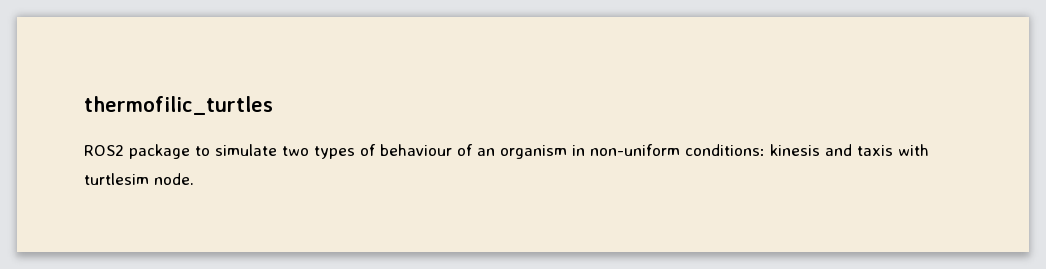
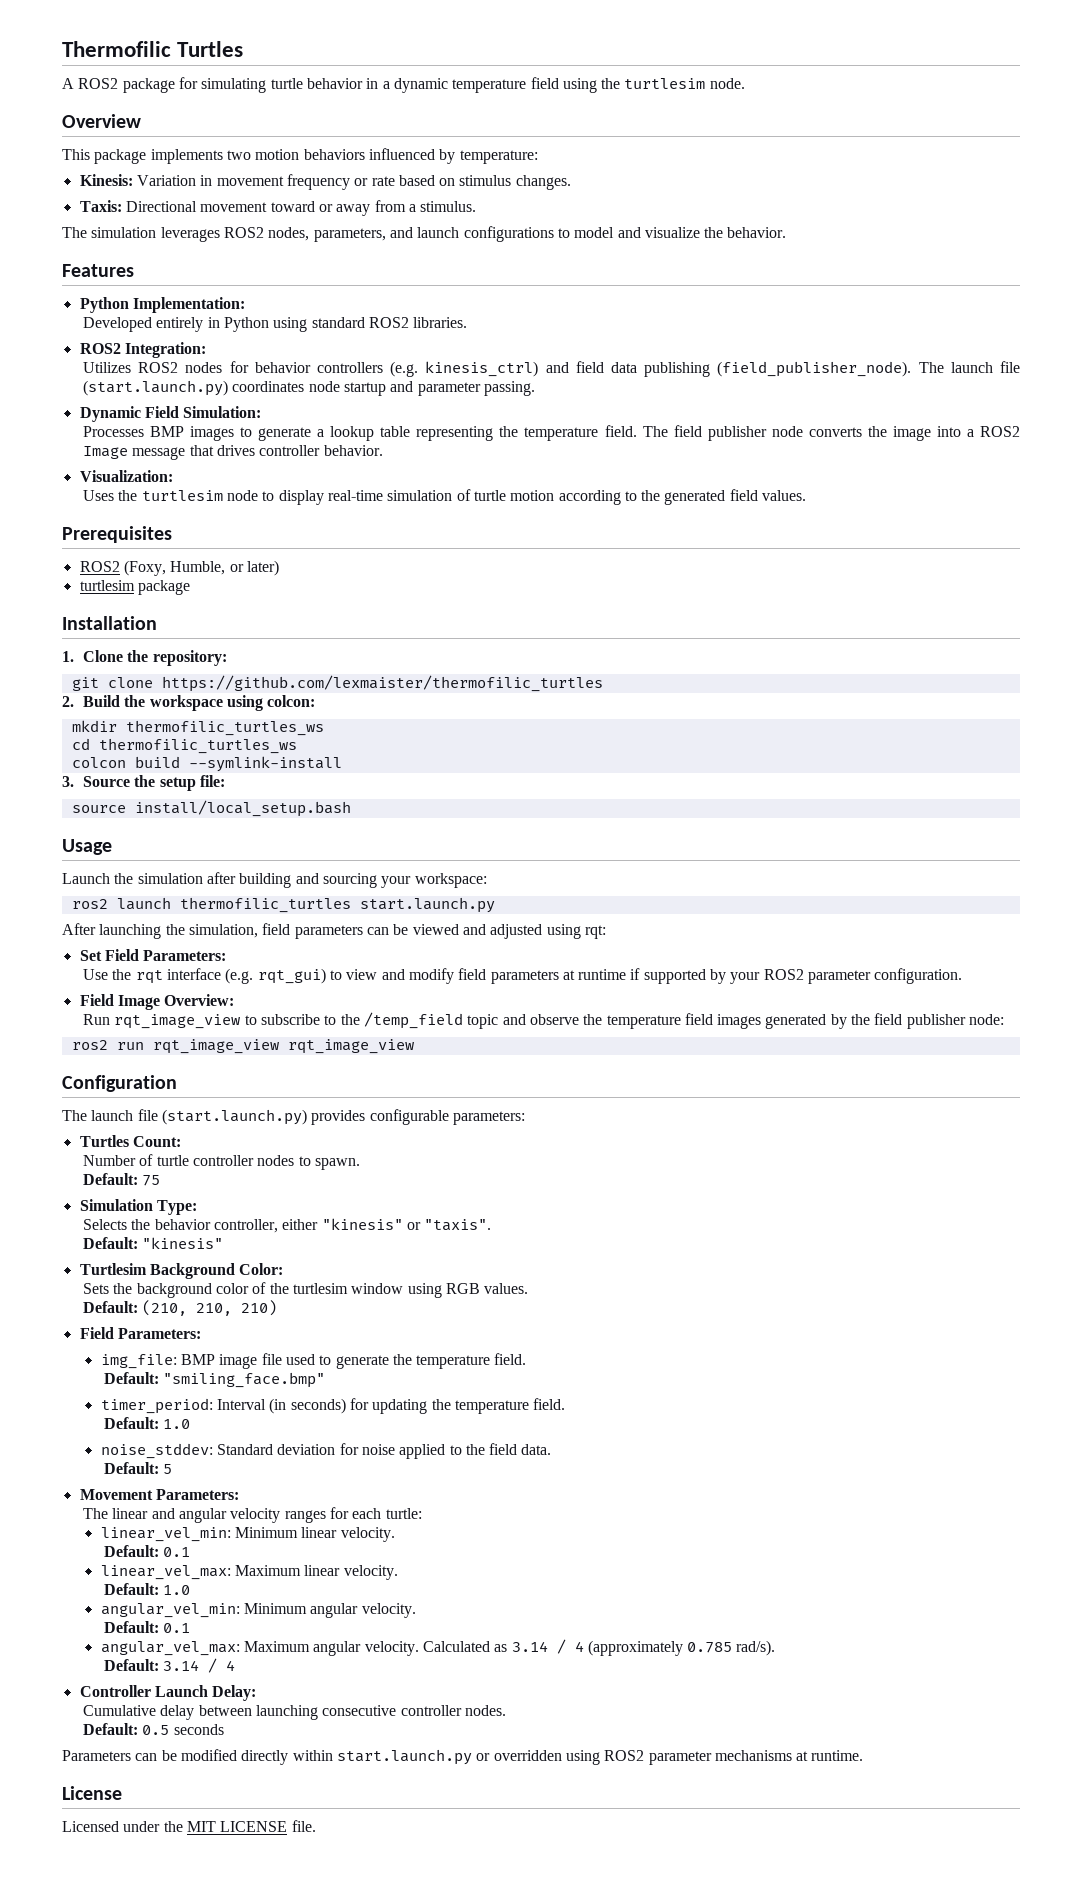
- thermofilic_turtles
- ROS2 package to simulate two types of behaviour of an organism in non-uniform conditions: kinesis and taxis with turtlesim node.
+ Thermofilic Turtles
+ A ROS2 package for simulating turtle behavior in a dynamic temperature field using the turtlesim node.
+ Overview
+ This package implements two motion behaviors influenced by temperature:
+ Kinesis: Variation in movement frequency or rate based on stimulus changes.
+ Taxis: Directional movement toward or away from a stimulus.
+ The simulation leverages ROS2 nodes, parameters, and launch configurations to model and visualize the behavior.
+ Features
+ Python Implementation:
+ Developed entirely in Python using standard ROS2 libraries.
+ ROS2 Integration:
+ Utilizes ROS2 nodes for behavior controllers (e.g. kinesis_ctrl) and field data publishing (field_publisher_node). The launch file (start.launch.py) coordinates node startup and parameter passing.
+ Dynamic Field Simulation:
+ Processes BMP images to generate a lookup table representing the temperature field. The field publisher node converts the image into a ROS2 Image message that drives controller behavior.
+ Visualization:
+ Uses the turtlesim node to display real-time simulation of turtle motion according to the generated field values.
+ Prerequisites
+ ROS2 (Foxy, Humble, or later)
+ turtlesim package
+ Installation
+ 1. Clone the repository:
+ git clone https://github.com/lexmaister/thermofilic_turtles
+ 2. Build the workspace using colcon:
+ mkdir thermofilic_turtles_ws
+ cd thermofilic_turtles_ws
+ colcon build --symlink-install
+ 3. Source the setup file:
+ source install/local_setup.bash
+ Usage
+ Launch the simulation after building and sourcing your workspace:
+ ros2 launch thermofilic_turtles start.launch.py
+ After launching the simulation, field parameters can be viewed and adjusted using rqt:
+ Set Field Parameters:
+ Use the rqt interface (e.g. rqt_gui) to view and modify field parameters at runtime if supported by your ROS2 parameter configuration.
+ Field Image Overview:
+ Run rqt_image_view to subscribe to the /temp_field topic and observe the temperature field images generated by the field publisher node:
+ ros2 run rqt_image_view rqt_image_view
+ Configuration
+ The launch file (start.launch.py) provides configurable parameters:
+ Turtles Count:
+ Number of turtle controller nodes to spawn.
+ Default: 75
+ Simulation Type:
+ Selects the behavior controller, either "kinesis" or "taxis".
+ Default: "kinesis"
+ Turtlesim Background Color:
+ Sets the background color of the turtlesim window using RGB values.
+ Default: (210, 210, 210)
+ Field Parameters:
+ img_file: BMP image file used to generate the temperature field.
+ Default: "smiling_face.bmp"
+ timer_period: Interval (in seconds) for updating the temperature field.
+ Default: 1.0
+ noise_stddev: Standard deviation for noise applied to the field data.
+ Default: 5
+ Movement Parameters:
+ The linear and angular velocity ranges for each turtle:
+ linear_vel_min: Minimum linear velocity.
+ Default: 0.1
+ linear_vel_max: Maximum linear velocity.
+ Default: 1.0
+ angular_vel_min: Minimum angular velocity.
+ Default: 0.1
+ angular_vel_max: Maximum angular velocity. Calculated as 3.14 / 4 (approximately 0.785 rad/s).
+ Default: 3.14 / 4
+ Controller Launch Delay:
+ Cumulative delay between launching consecutive controller nodes.
+ Default: 0.5 seconds
+ Parameters can be modified directly within start.launch.py or overridden using ROS2 parameter mechanisms at runtime.
+ License
+ Licensed under the MIT LICENSE file.

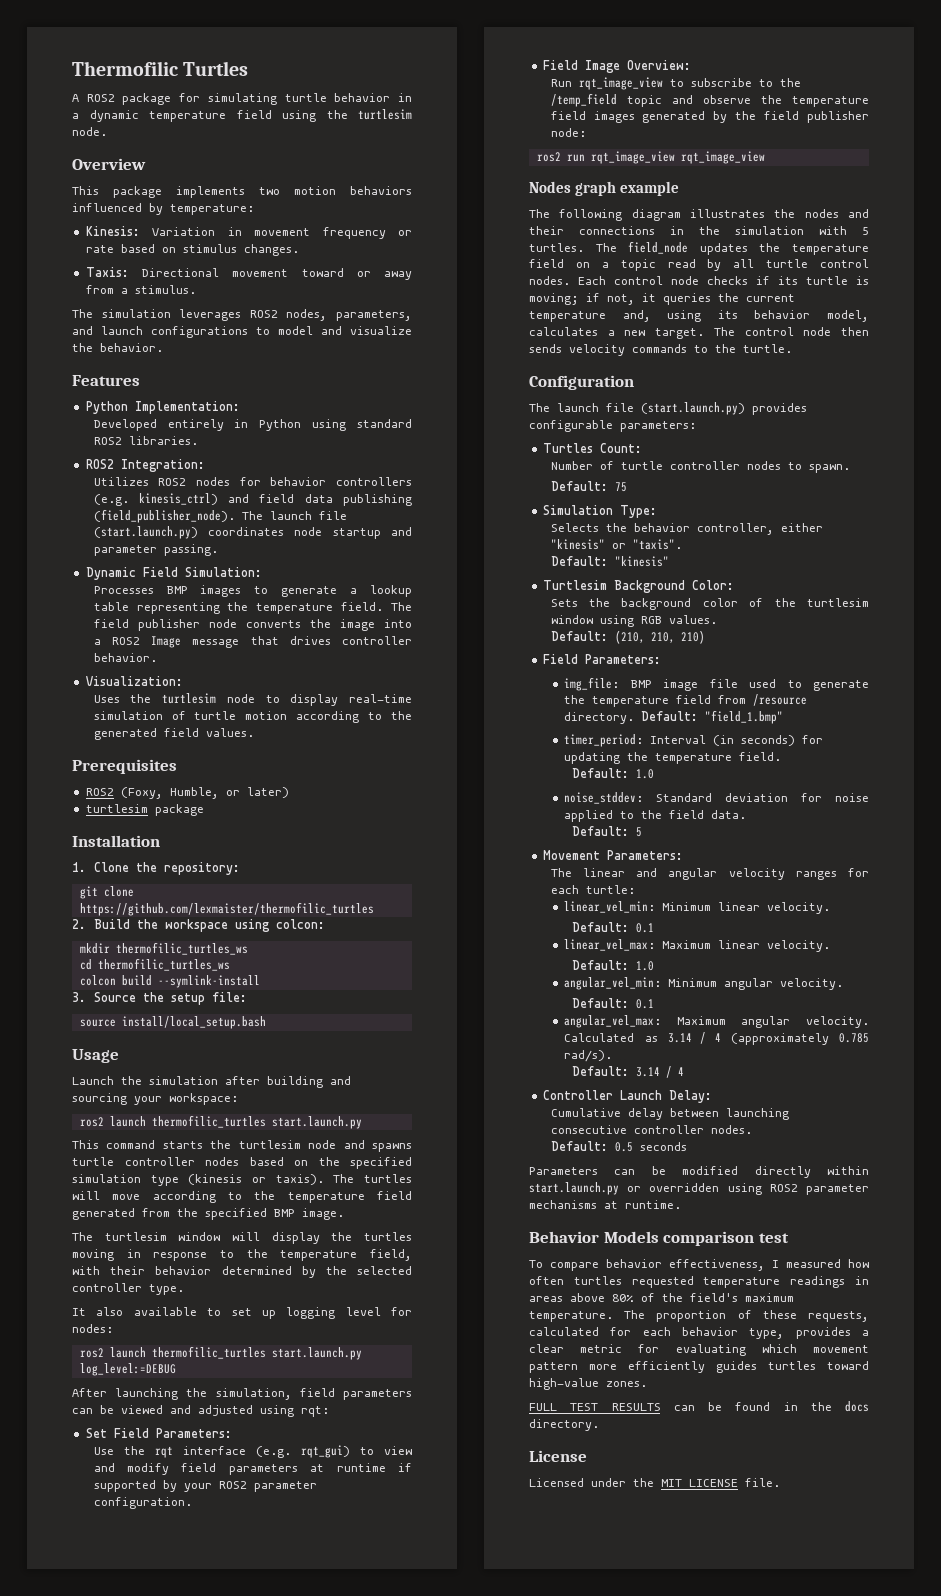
+ This command starts the turtlesim node and spawns turtle controller nodes based on the specified simulation type (kinesis or taxis). The turtles will move according to the temperature field generated from the specified BMP image.
+ The turtlesim window will display the turtles moving in response to the temperature field, with their behavior determined by the selected controller type.
+ It also available to set up logging level for nodes:
+ ros2 launch thermofilic_turtles start.launch.py log_level:=DEBUG
+ Nodes graph example
+ The following diagram illustrates the nodes and their connections in the simulation with 5 turtles. The field_node updates the temperature field on a topic read by all turtle control nodes. Each control node checks if its turtle is moving; if not, it queries the current temperature and, using its behavior model, calculates a new target. The control node then sends velocity commands to the turtle.
- img_file: BMP image file used to generate the temperature field.
- Default: "smiling_face.bmp"
+ img_file: BMP image file used to generate the temperature field from /resource directory. Default: "field_1.bmp"
+ Behavior Models comparison test
+ To compare behavior effectiveness, I measured how often turtles requested temperature readings in areas above 80% of the field's maximum temperature. The proportion of these requests, calculated for each behavior type, provides a clear metric for evaluating which movement pattern more efficiently guides turtles toward high-value zones.
+ FULL TEST RESULTS can be found in the docs directory.

